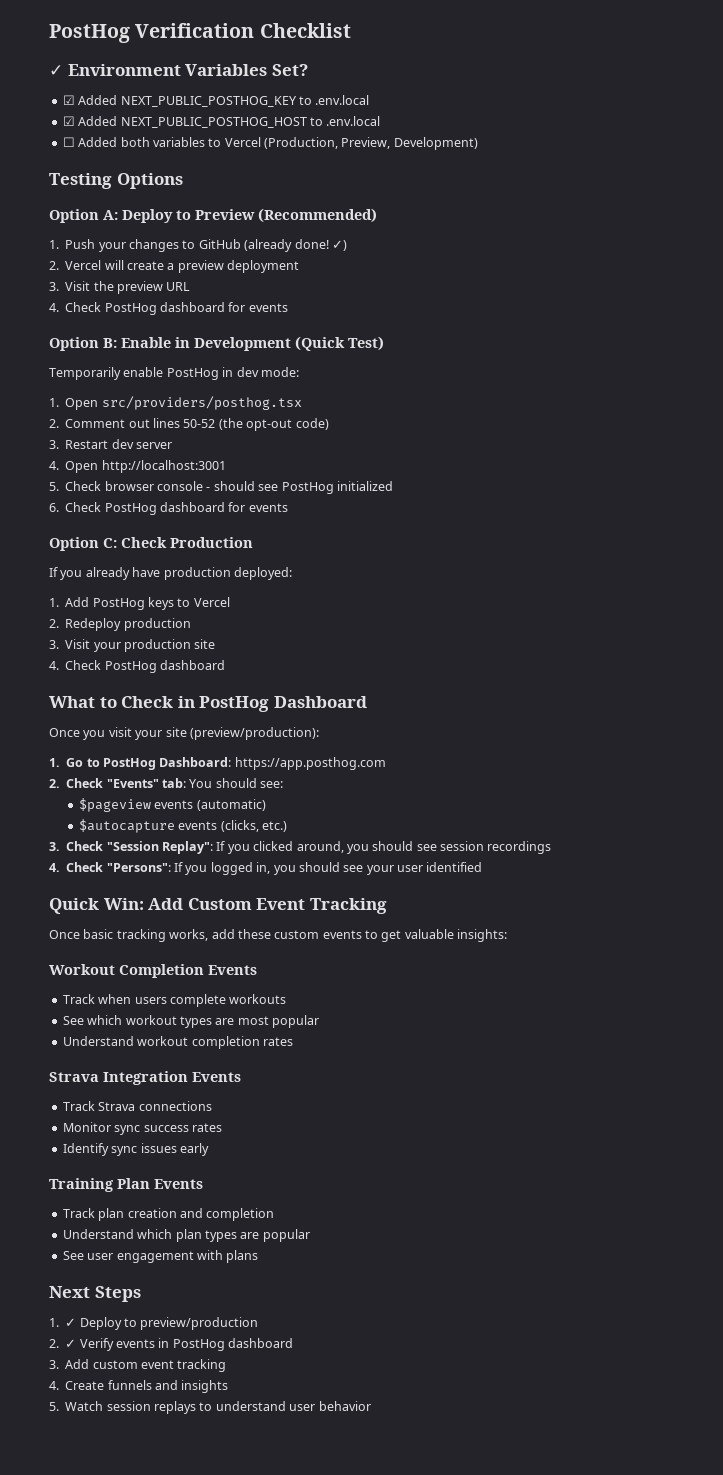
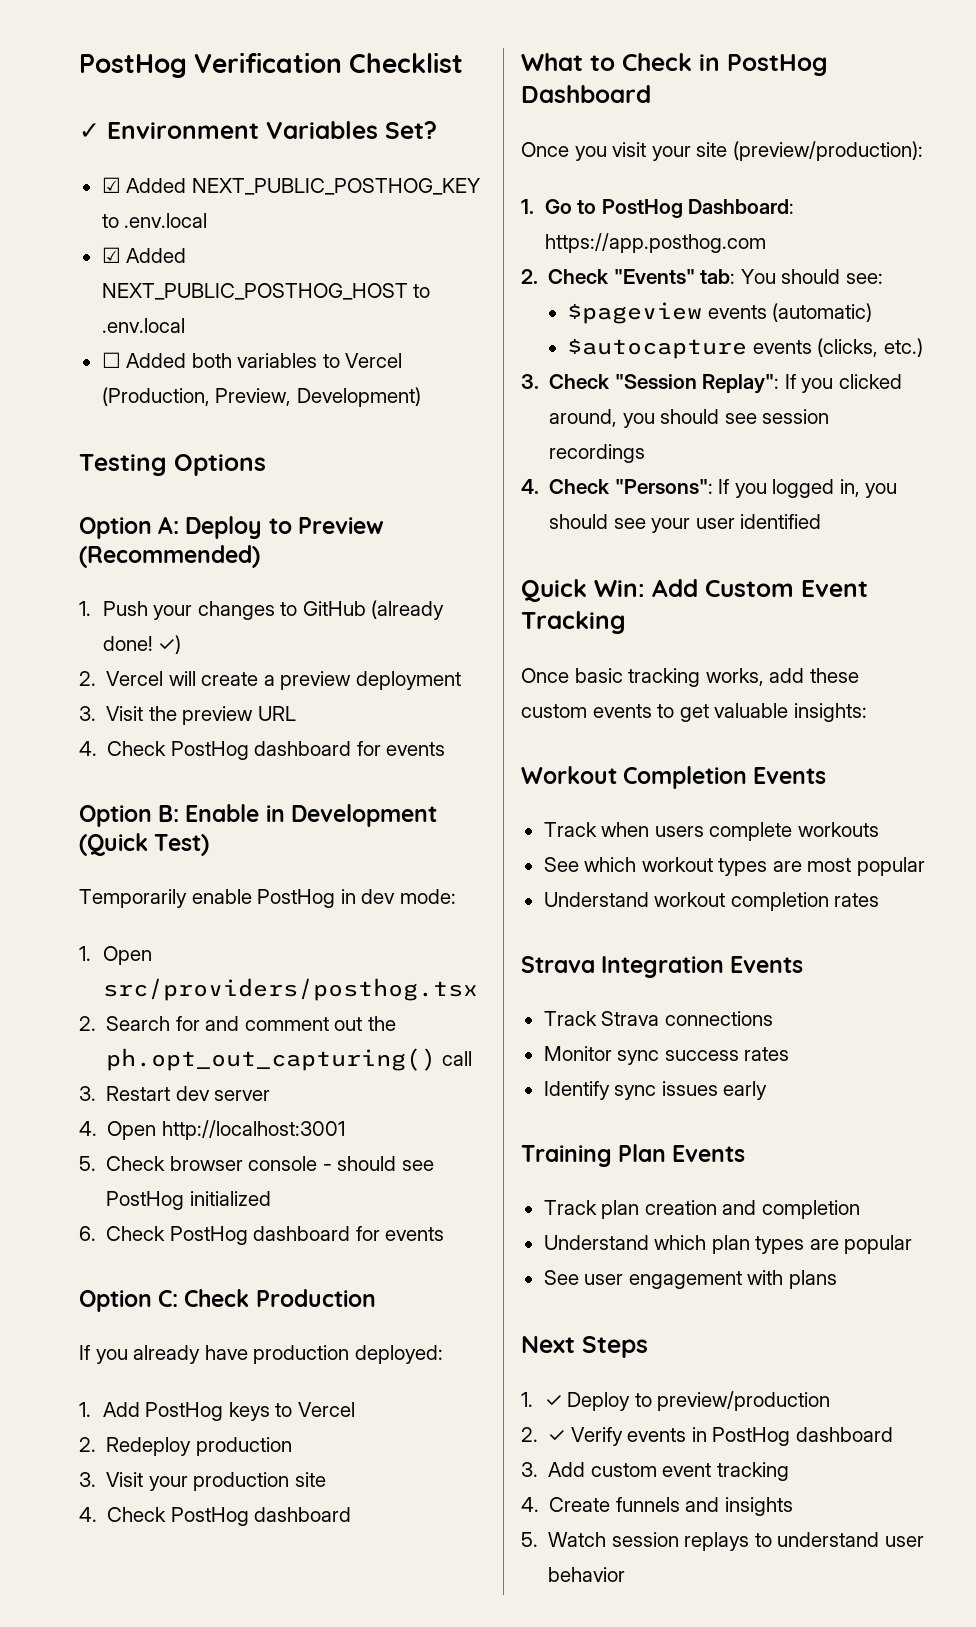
- 2. Comment out lines 50-52 (the opt-out code)
+ 2. Search for and comment out the ph.opt_out_capturing() call

